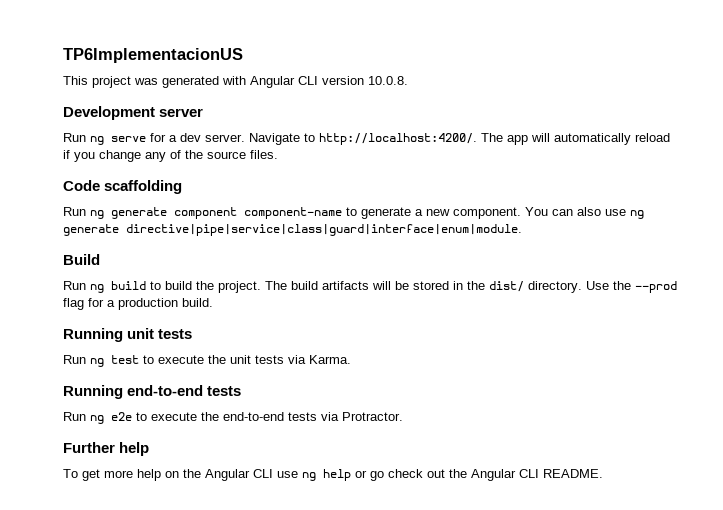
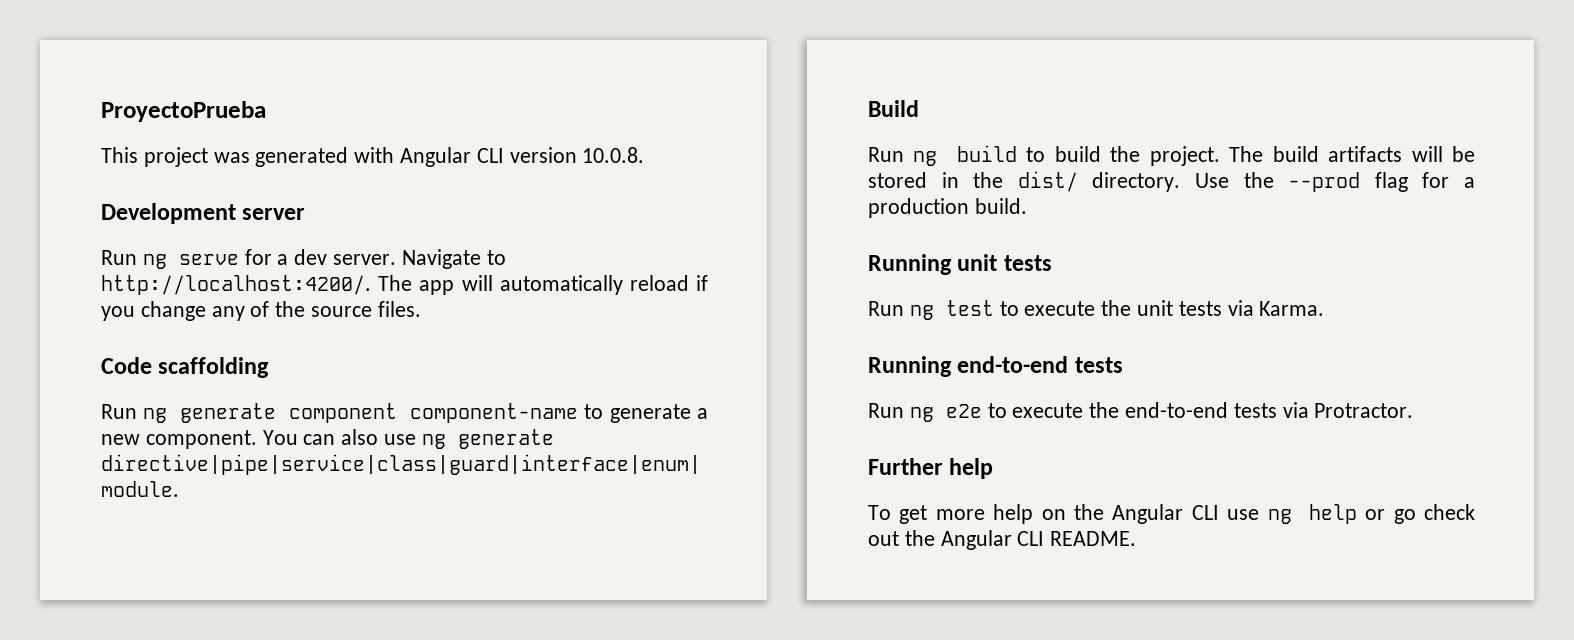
- TP6ImplementacionUS
+ ProyectoPrueba

